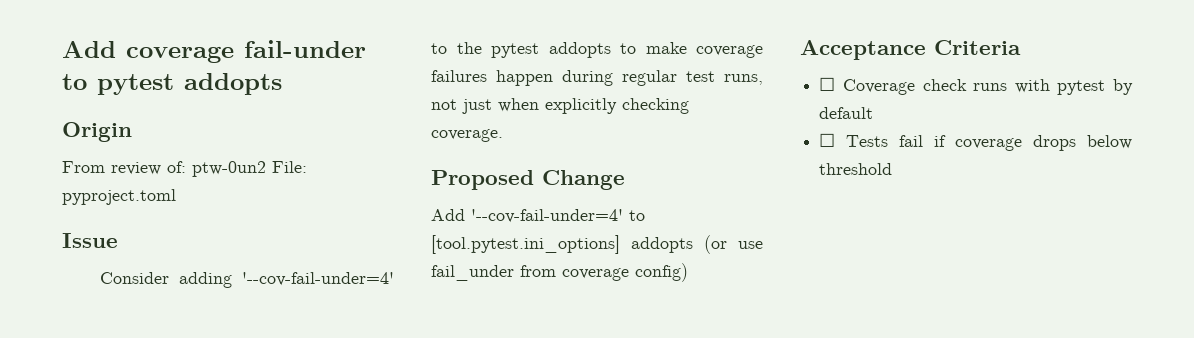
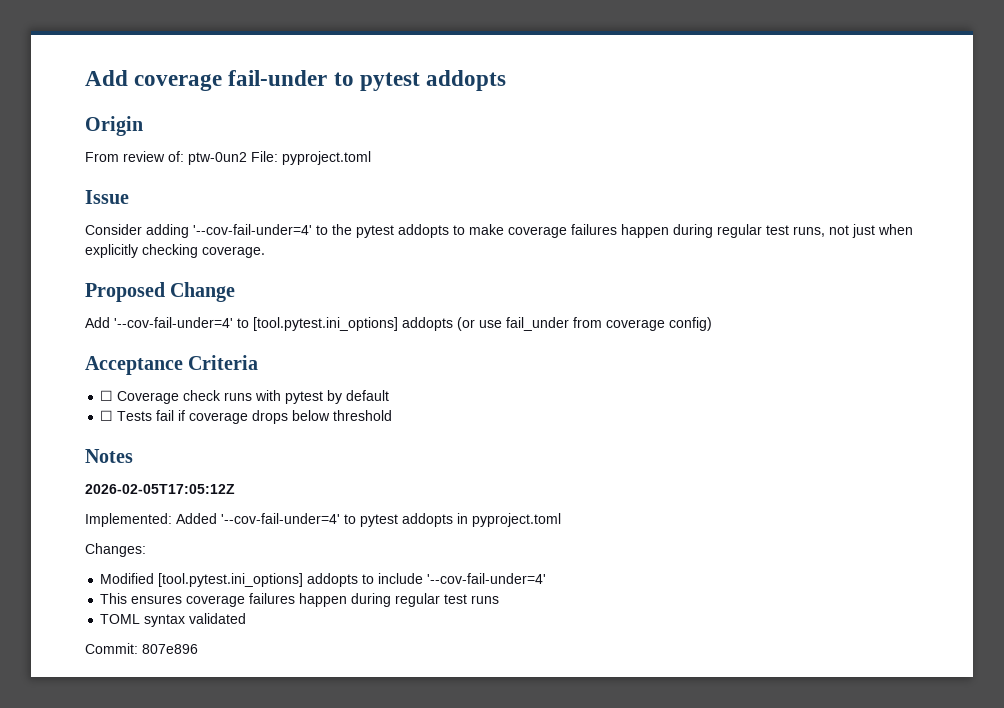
+ Notes
+ 2026-02-05T17:05:12Z
+ Implemented: Added '--cov-fail-under=4' to pytest addopts in pyproject.toml
+ Changes:
+ Modified [tool.pytest.ini_options] addopts to include '--cov-fail-under=4'
+ This ensures coverage failures happen during regular test runs
+ TOML syntax validated
+ Commit: 807e896

